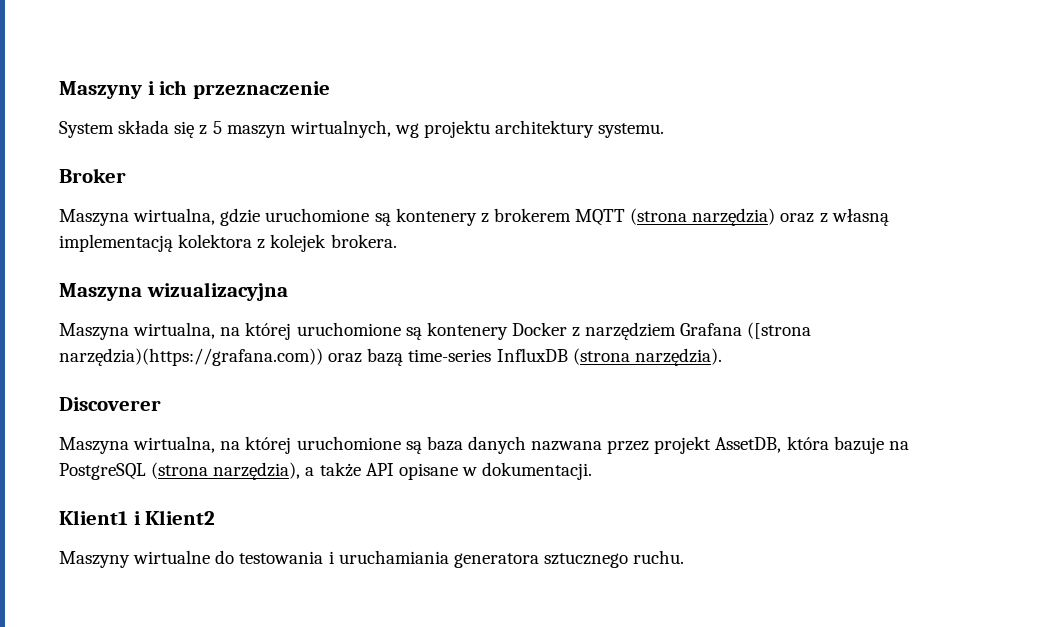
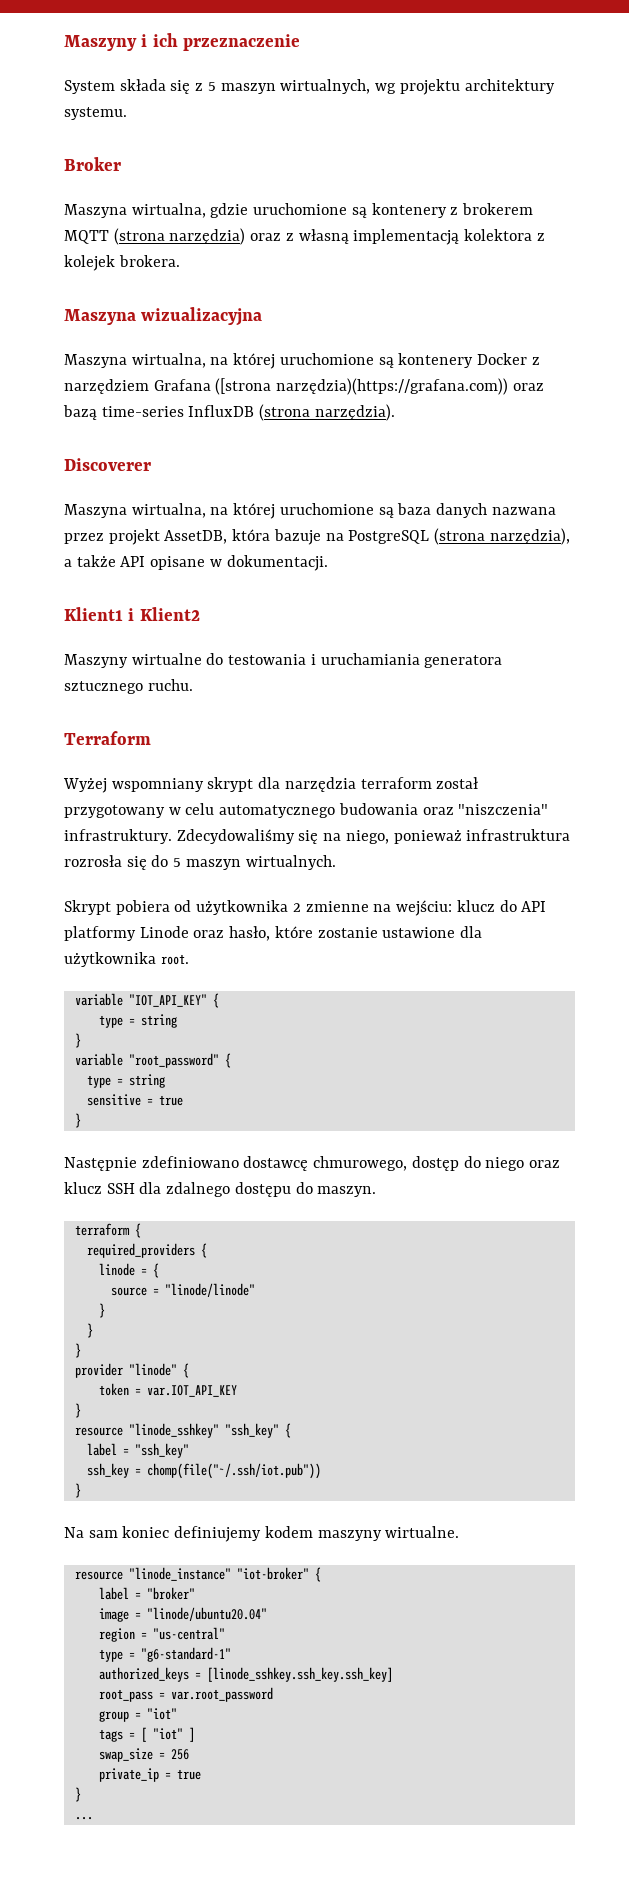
+ Terraform
+ Wyżej wspomniany skrypt dla narzędzia terraform został przygotowany w celu automatycznego budowania oraz "niszczenia" infrastruktury. Zdecydowaliśmy się na niego, ponieważ infrastruktura rozrosła się do 5 maszyn wirtualnych.
+ Skrypt pobiera od użytkownika 2 zmienne na wejściu: klucz do API platformy Linode oraz hasło, które zostanie ustawione dla użytkownika root.
+ variable "IOT_API_KEY" {
+ type = string
+ }
+ variable "root_password" {
+ type = string
+ sensitive = true
+ }
+ Następnie zdefiniowano dostawcę chmurowego, dostęp do niego oraz klucz SSH dla zdalnego dostępu do maszyn.
+ terraform {
+ required_providers {
+ linode = {
+ source = "linode/linode"
+ }
+ }
+ }
+ provider "linode" {
+ token = var.IOT_API_KEY
+ }
+ resource "linode_sshkey" "ssh_key" {
+ label = "ssh_key"
+ ssh_key = chomp(file("~/.ssh/iot.pub"))
+ }
+ Na sam koniec definiujemy kodem maszyny wirtualne.
+ resource "linode_instance" "iot-broker" {
+ label = "broker"
+ image = "linode/ubuntu20.04"
+ region = "us-central"
+ type = "g6-standard-1"
+ authorized_keys = [linode_sshkey.ssh_key.ssh_key]
+ root_pass = var.root_password
+ group = "iot"
+ tags = [ "iot" ]
+ swap_size = 256
+ private_ip = true
+ }
+ ...

